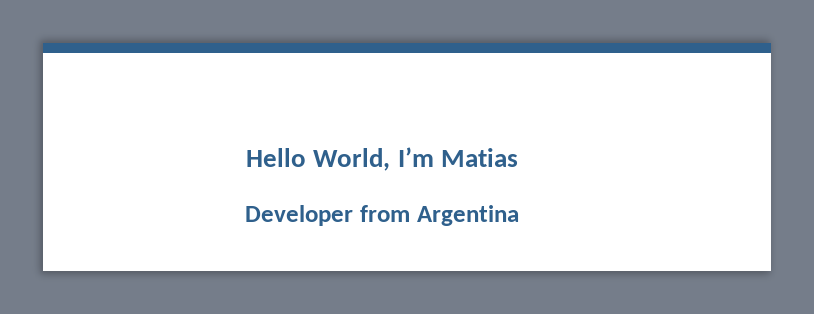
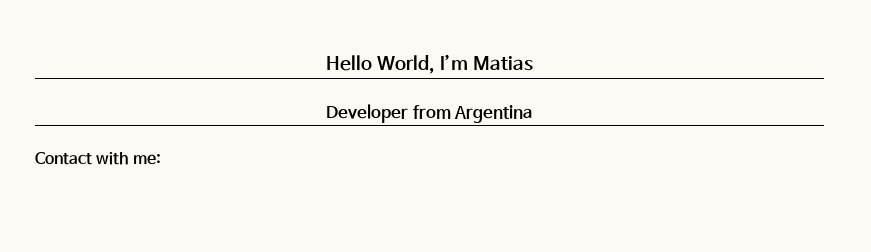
+ Contact with me:

